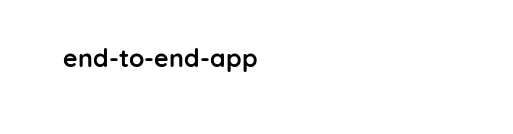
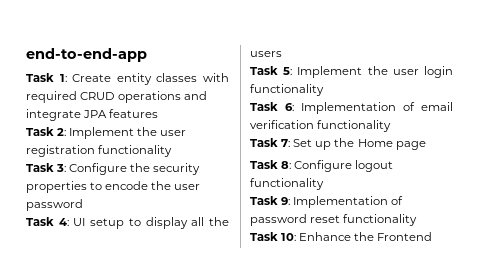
+ Task 1: Create entity classes with required CRUD operations and integrate JPA features
+ Task 2: Implement the user registration functionality
+ Task 3: Configure the security properties to encode the user password
+ Task 4: UI setup to display all the users
+ Task 5: Implement the user login functionality
+ Task 6: Implementation of email verification functionality
+ Task 7: Set up the Home page
+ Task 8: Configure logout functionality
+ Task 9: Implementation of password reset functionality
+ Task 10: Enhance the Frontend

